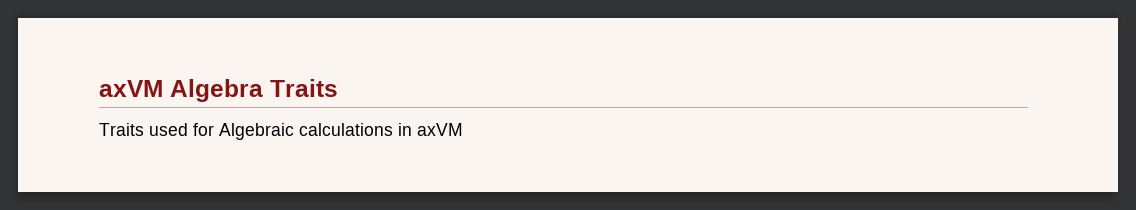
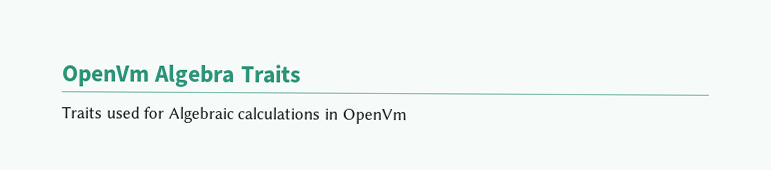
- axVM Algebra Traits
+ OpenVm Algebra Traits
- Traits used for Algebraic calculations in axVM
+ Traits used for Algebraic calculations in OpenVm

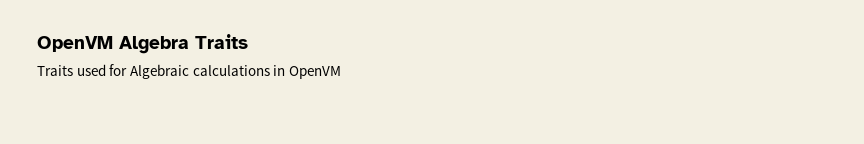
- OpenVm Algebra Traits
+ OpenVM Algebra Traits
- Traits used for Algebraic calculations in OpenVm
+ Traits used for Algebraic calculations in OpenVM

